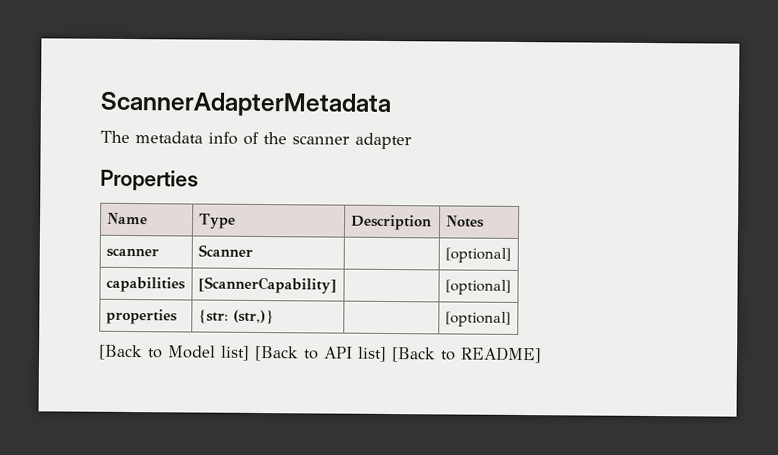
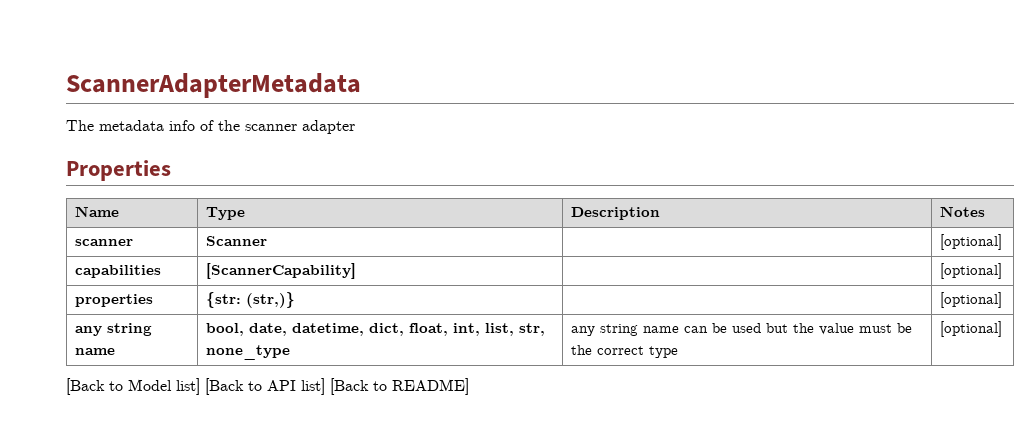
+ any string name | bool, date, datetime, dict, float, int, list, str, none_type | any string name can be used but the value must be the correct type | [optional]

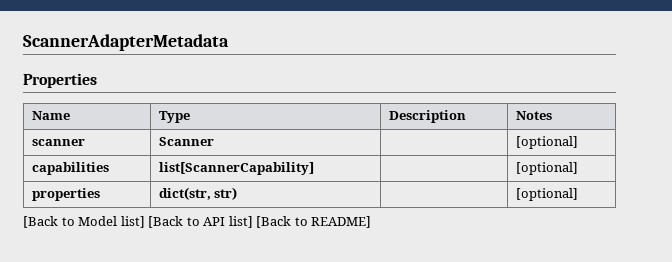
- The metadata info of the scanner adapter
- capabilities | [ScannerCapability] | | [optional]
+ capabilities | list[ScannerCapability] | | [optional]
- properties | {str: (str,)} | | [optional]
- any string name | bool, date, datetime, dict, float, int, list, str, none_type | any string name can be used but the value must be the correct type | [optional]
+ properties | dict(str, str) | | [optional]

